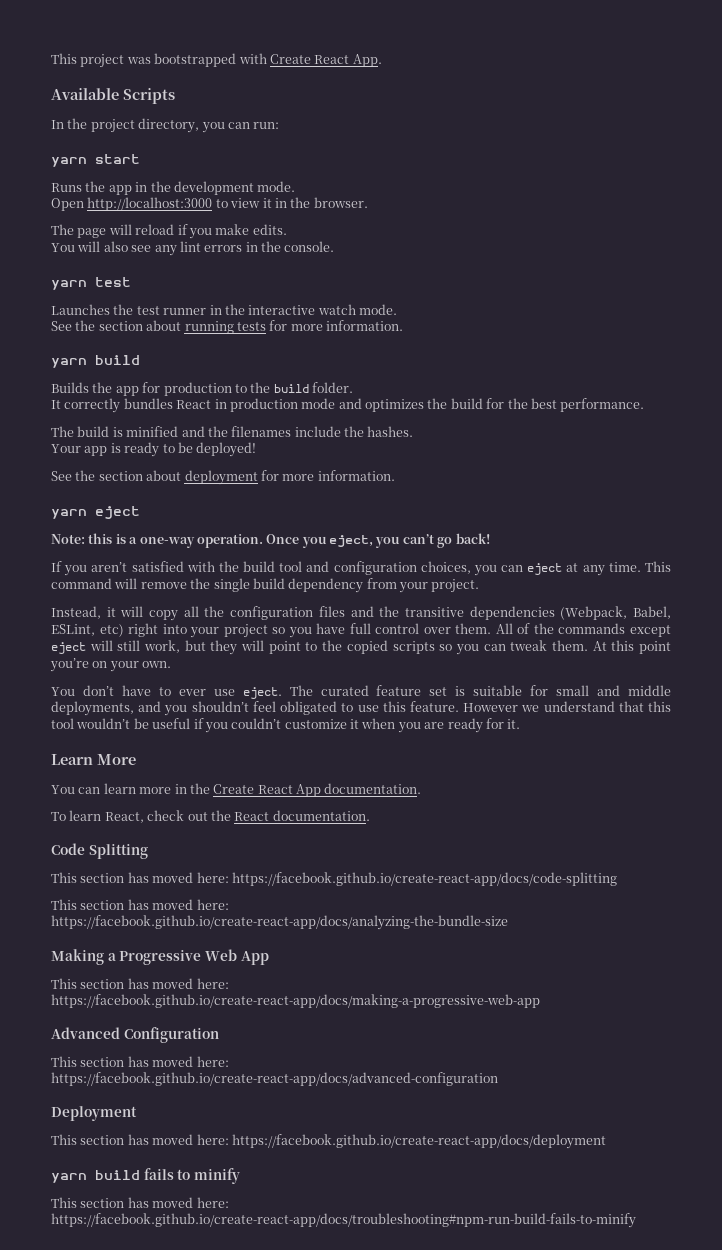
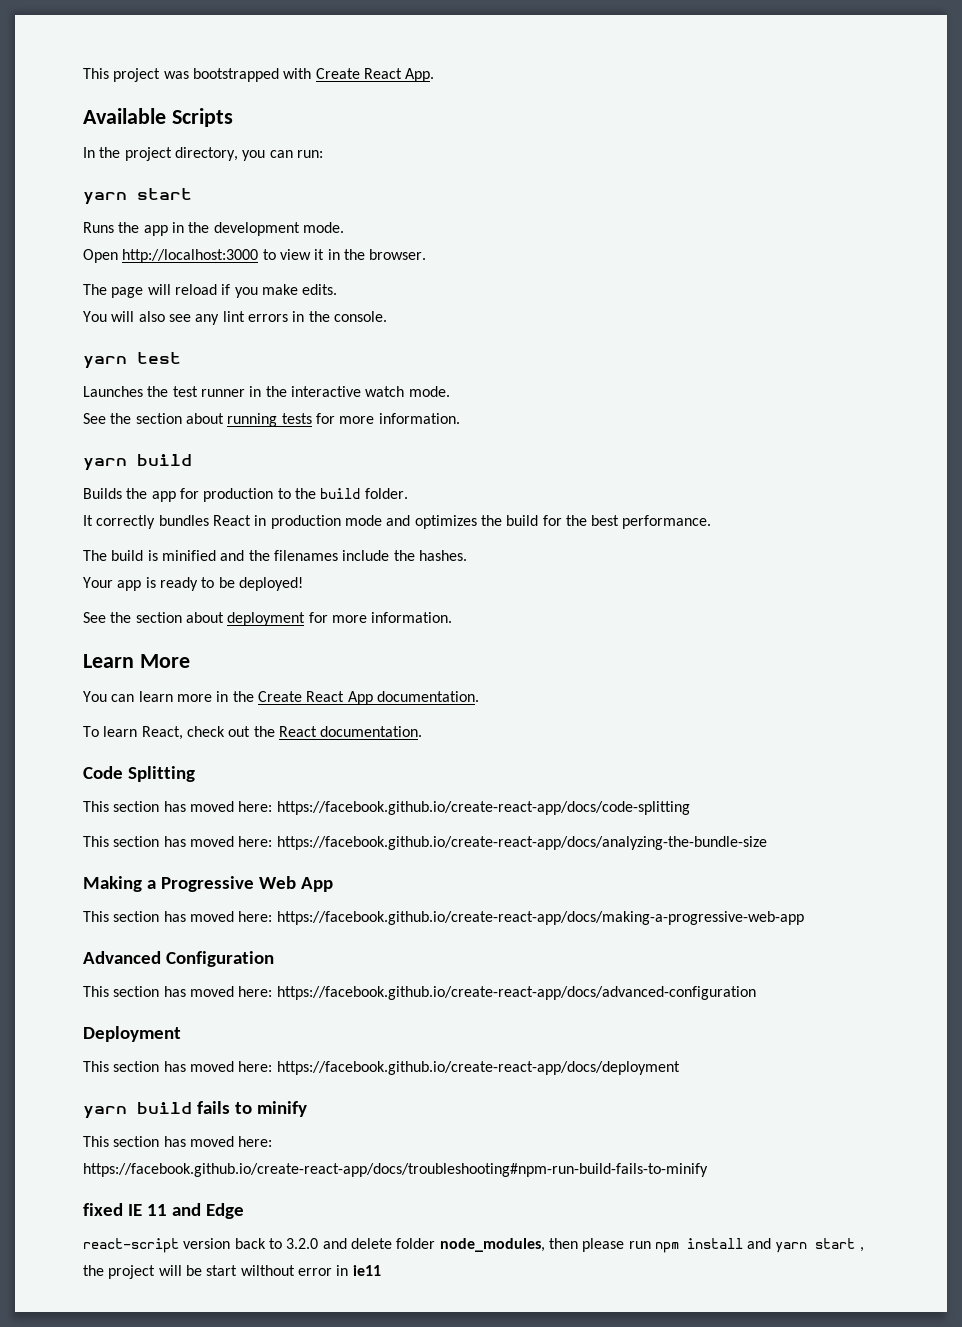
- yarn eject
- Note: this is a one-way operation. Once you eject, you can’t go back!
- If you aren’t satisfied with the build tool and configuration choices, you can eject at any time. This command will remove the single build dependency from your project.
- Instead, it will copy all the configuration files and the transitive dependencies (Webpack, Babel, ESLint, etc) right into your project so you have full control over them. All of the commands except eject will still work, but they will point to the copied scripts so you can tweak them. At this point you’re on your own.
- You don’t have to ever use eject. The curated feature set is suitable for small and middle deployments, and you shouldn’t feel obligated to use this feature. However we understand that this tool wouldn’t be useful if you couldn’t customize it when you are ready for it.
+ fixed IE 11 and Edge
+ react-script version back to 3.2.0 and delete folder node_modules, then please run npm install and yarn start , the project will be start wilthout error in ie11

